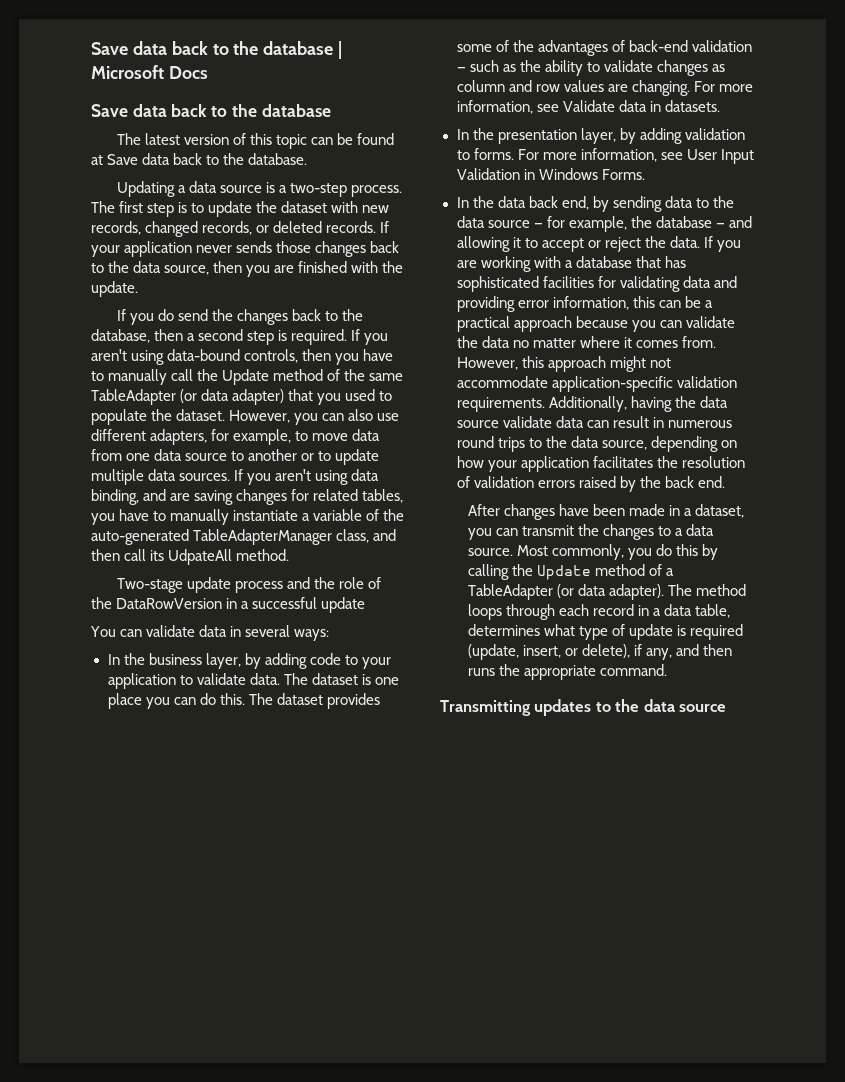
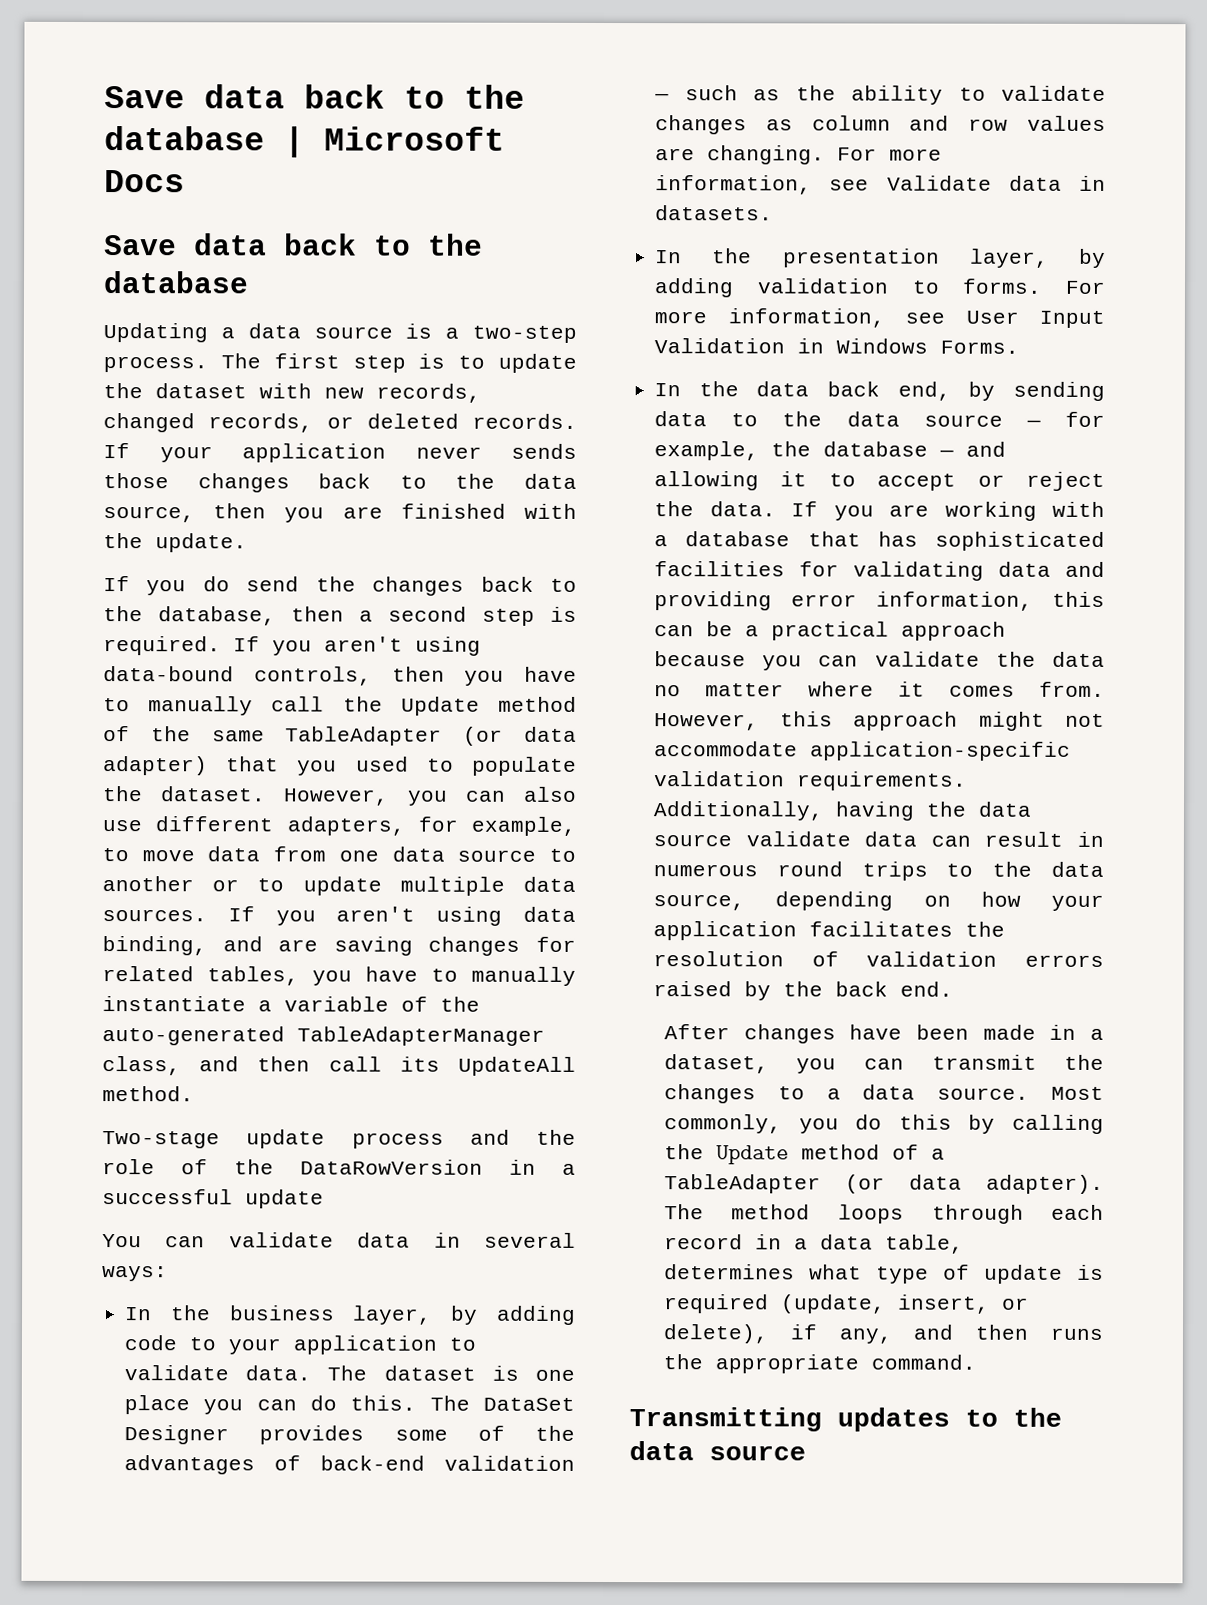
- The latest version of this topic can be found at Save data back to the database.
- If you aren't using data binding, and are saving changes for related tables, you have to manually instantiate a variable of the auto-generated TableAdapterManager class, and then call its UdpateAll method.
+ If you aren't using data binding, and are saving changes for related tables, you have to manually instantiate a variable of the auto-generated TableAdapterManager class, and then call its UpdateAll method.
- The dataset provides some of the advantages of back-end validation — such as the ability to validate changes as column and row values are changing.
+ The DataSet Designer provides some of the advantages of back-end validation — such as the ability to validate changes as column and row values are changing.

